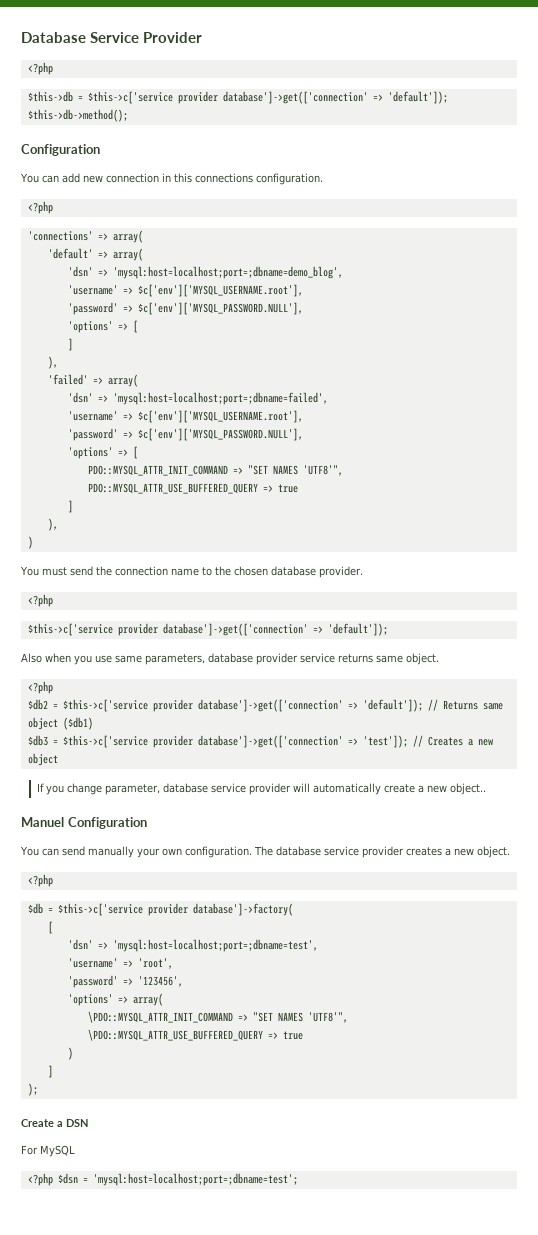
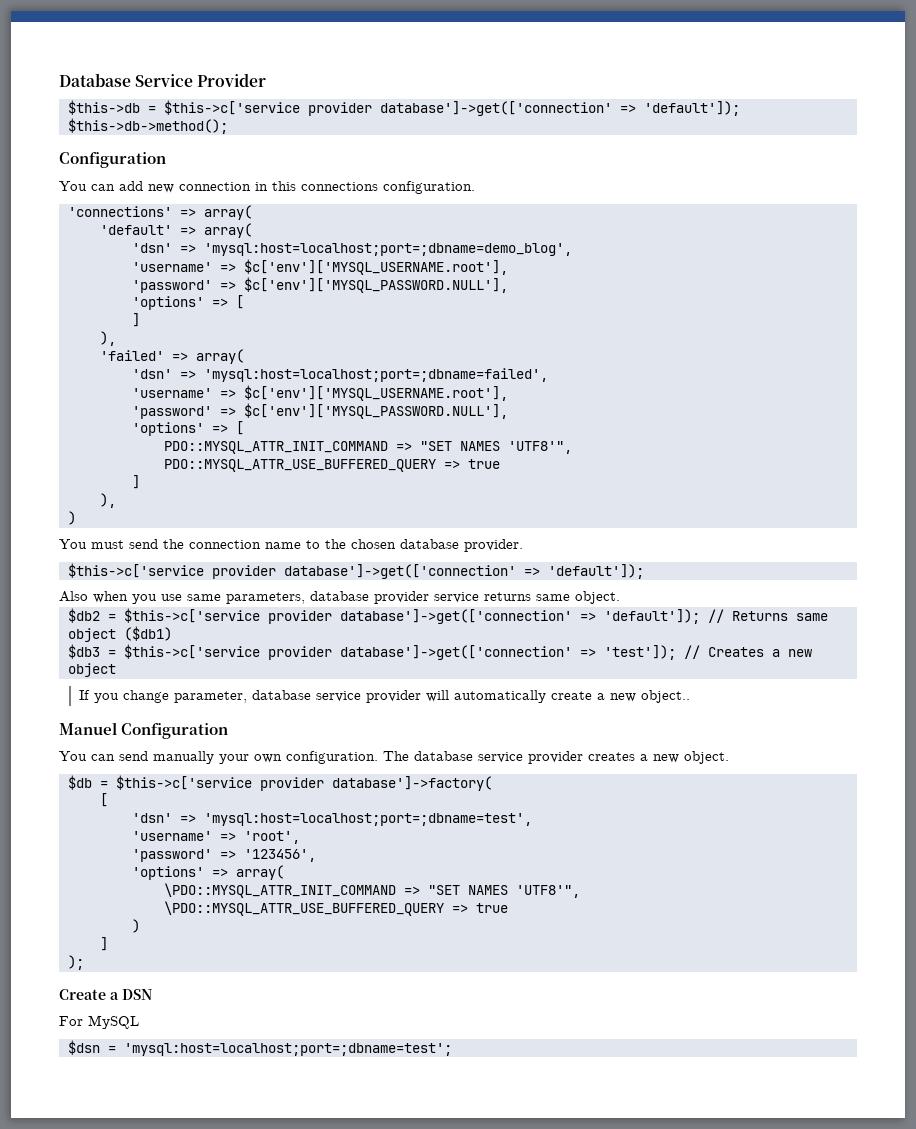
  Database Service Provider
- <?php
  You can add new connection in this connections configuration.
- <?php
  You must send the connection name to the chosen database provider.
- <?php
  Also when you use same parameters, database provider service returns same object.
- <?php
  The database service provider creates a new object.
- <?php
- <?php $dsn = 'mysql:host=localhost;port=;dbname=test';
+ $dsn = 'mysql:host=localhost;port=;dbname=test';

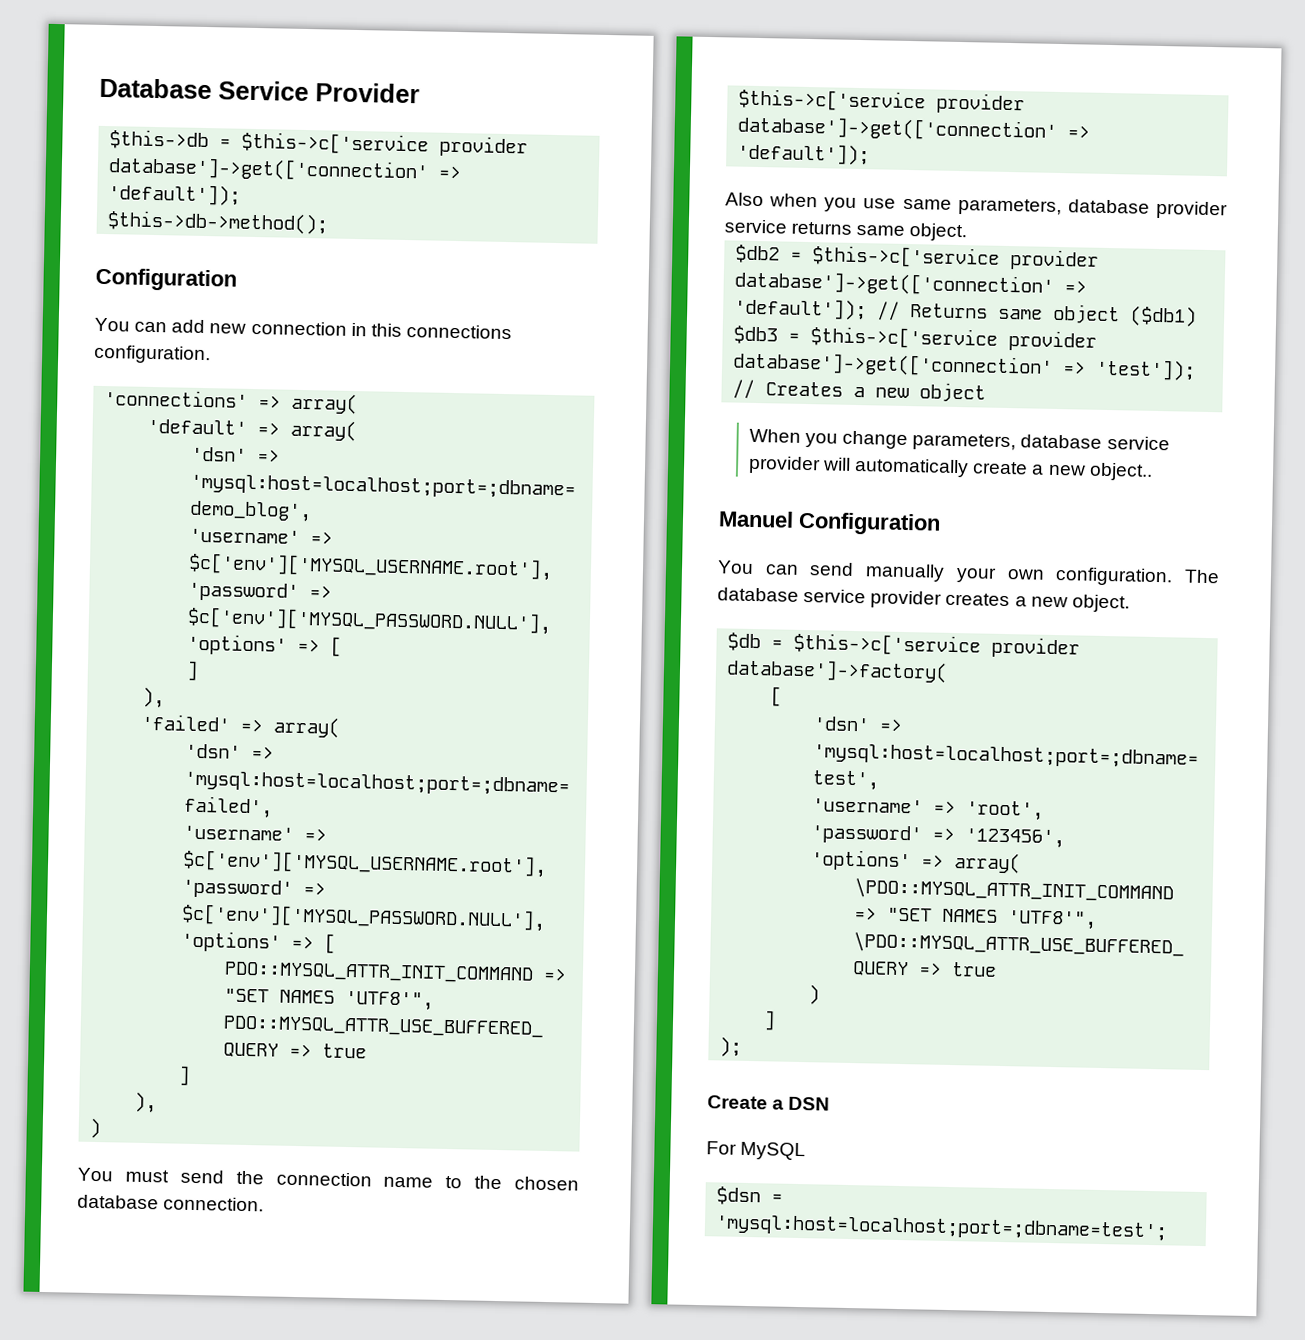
- You must send the connection name to the chosen database provider.
+ You must send the connection name to the chosen database connection.
- If you change parameter, database service provider will automatically create a new object..
+ When you change parameters, database service provider will automatically create a new object..

